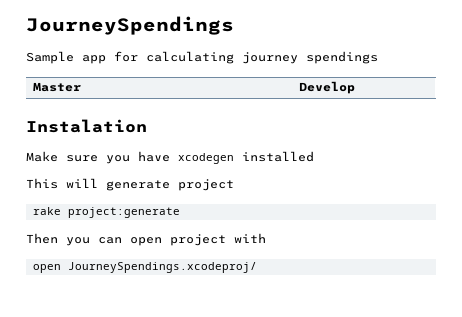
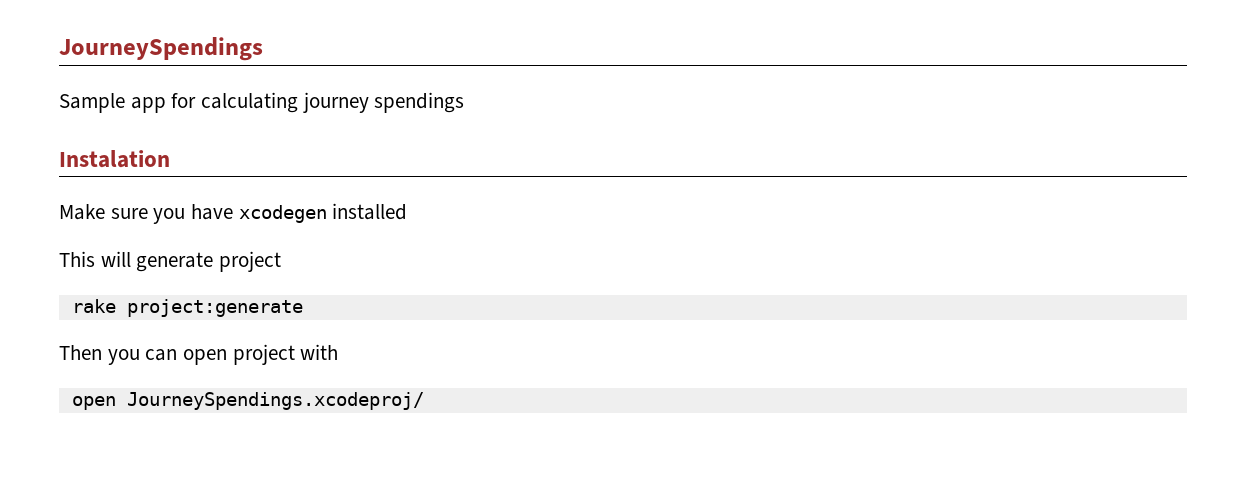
- Master | Develop

